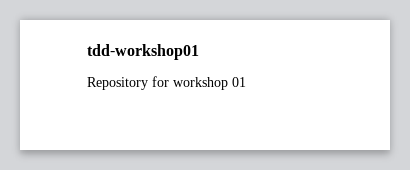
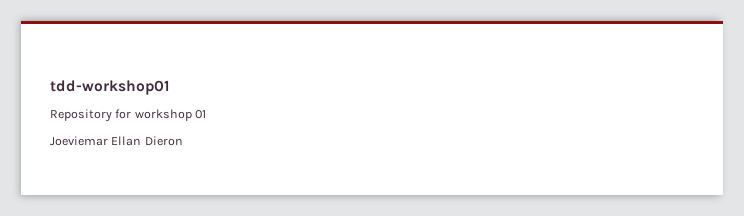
+ Joeviemar Ellan Dieron

